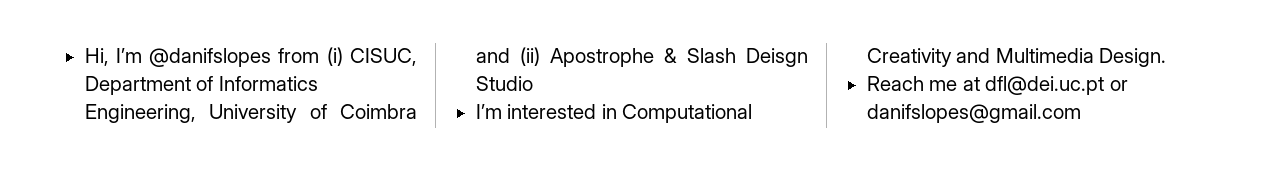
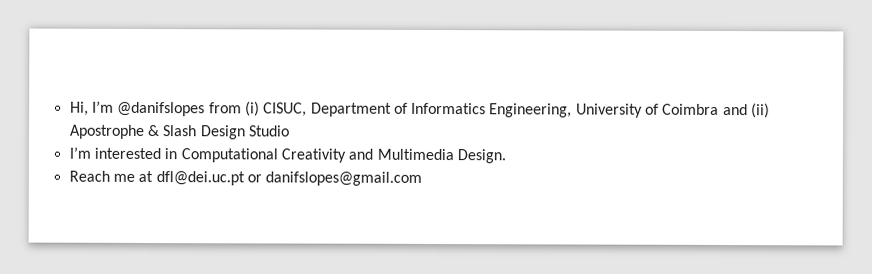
- Hi, I’m @danifslopes from (i) CISUC, Department of Informatics Engineering, University of Coimbra and (ii) Apostrophe & Slash Deisgn Studio
+ Hi, I’m @danifslopes from (i) CISUC, Department of Informatics Engineering, University of Coimbra and (ii) Apostrophe & Slash Design Studio

